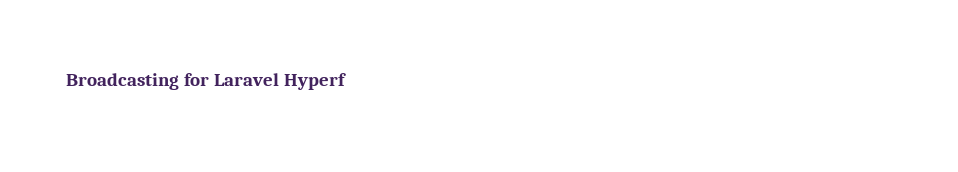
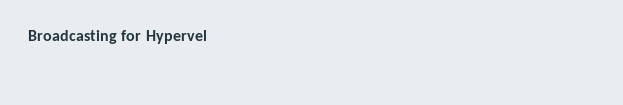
- Broadcasting for Laravel Hyperf
+ Broadcasting for Hypervel

